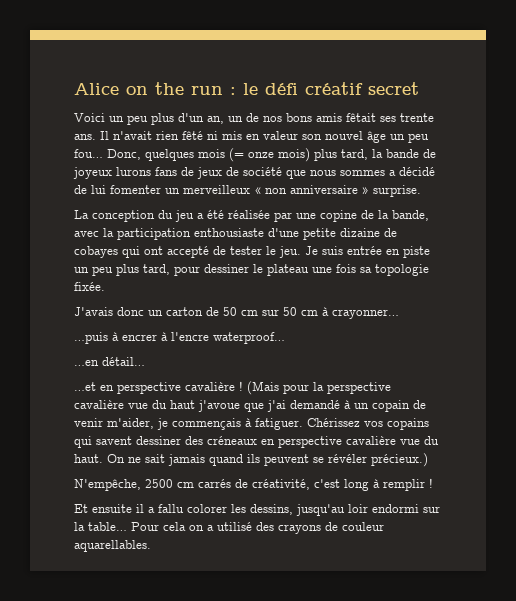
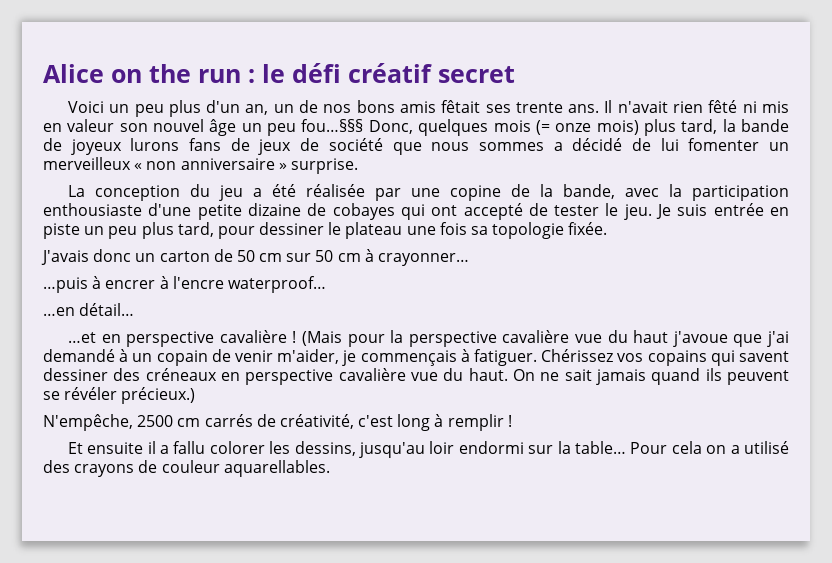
- Il n'avait rien fêté ni mis en valeur son nouvel âge un peu fou… Donc, quelques mois (= onze mois) plus tard, la bande de joyeux lurons fans de jeux de société que nous sommes a décidé de lui fomenter un merveilleux « non anniversaire » surprise.
+ Il n'avait rien fêté ni mis en valeur son nouvel âge un peu fou…§§§ Donc, quelques mois (= onze mois) plus tard, la bande de joyeux lurons fans de jeux de société que nous sommes a décidé de lui fomenter un merveilleux « non anniversaire » surprise.

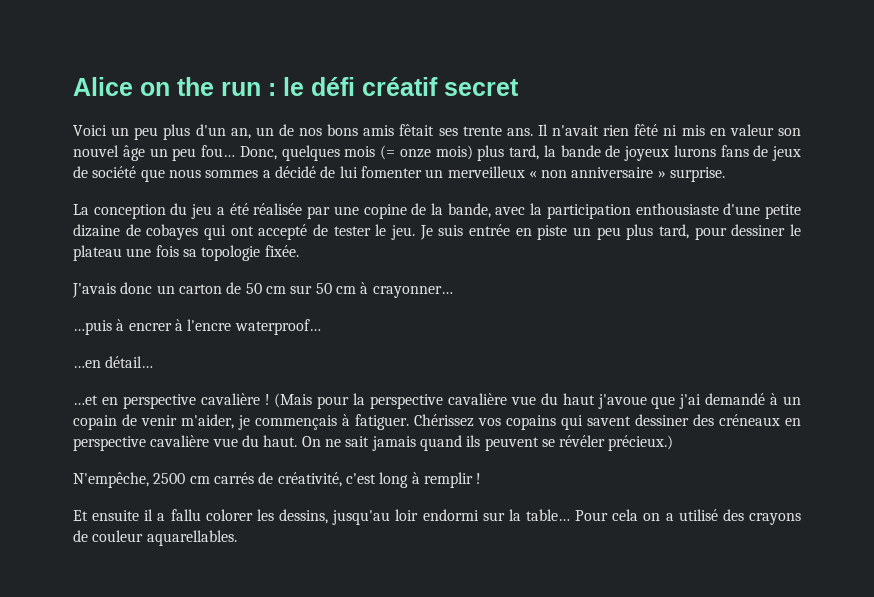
- Il n'avait rien fêté ni mis en valeur son nouvel âge un peu fou…§§§ Donc, quelques mois (= onze mois) plus tard, la bande de joyeux lurons fans de jeux de société que nous sommes a décidé de lui fomenter un merveilleux « non anniversaire » surprise.
+ Il n'avait rien fêté ni mis en valeur son nouvel âge un peu fou… Donc, quelques mois (= onze mois) plus tard, la bande de joyeux lurons fans de jeux de société que nous sommes a décidé de lui fomenter un merveilleux « non anniversaire » surprise.

